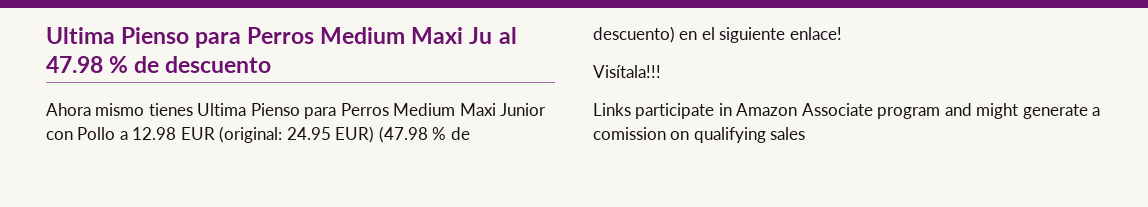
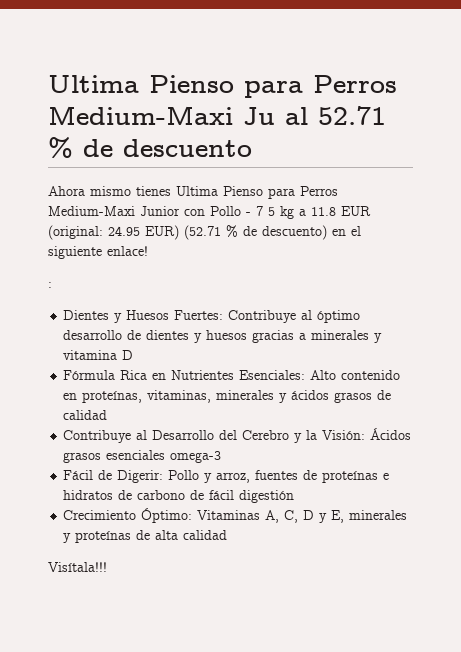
- Ultima Pienso para Perros Medium Maxi Ju al 47.98 % de descuento
+ Ultima Pienso para Perros Medium-Maxi Ju al 52.71 % de descuento
- Ahora mismo tienes Ultima Pienso para Perros Medium Maxi Junior con Pollo a 12.98 EUR (original: 24.95 EUR) (47.98 % de descuento) en el siguiente enlace!
+ Ahora mismo tienes Ultima Pienso para Perros Medium-Maxi Junior con Pollo - 7 5 kg a 11.8 EUR (original: 24.95 EUR) (52.71 % de descuento) en el siguiente enlace!
+ :
+ Dientes y Huesos Fuertes: Contribuye al óptimo desarrollo de dientes y huesos gracias a minerales y vitamina D
+ Fórmula Rica en Nutrientes Esenciales: Alto contenido en proteínas, vitaminas, minerales y ácidos grasos de calidad
+ Contribuye al Desarrollo del Cerebro y la Visión: Ácidos grasos esenciales omega-3
+ Fácil de Digerir: Pollo y arroz, fuentes de proteínas e hidratos de carbono de fácil digestión
+ Crecimiento Óptimo: Vitaminas A, C, D y E, minerales y proteínas de alta calidad
  Visítala!!!
- Links participate in Amazon Associate program and might generate a comission on qualifying sales

